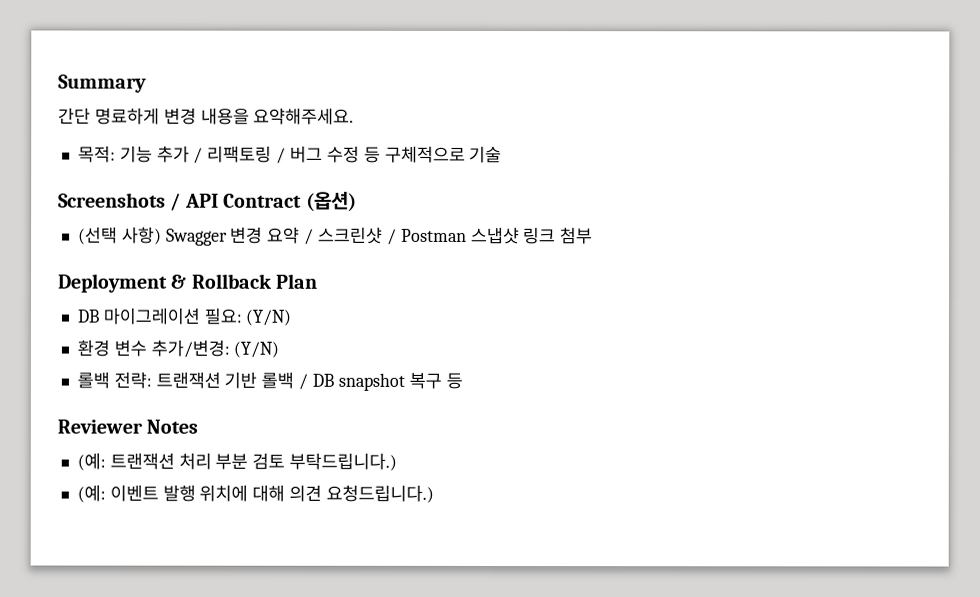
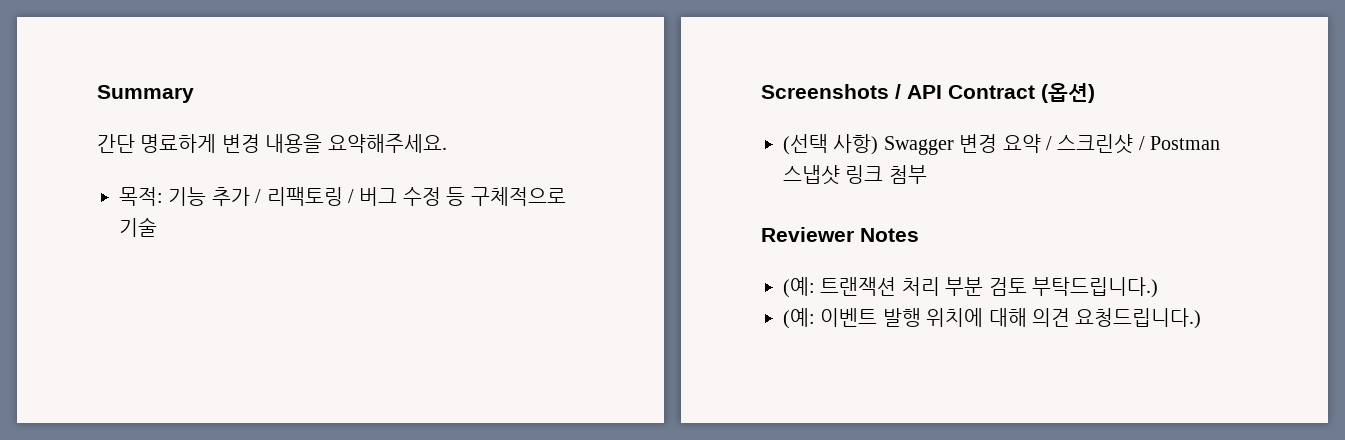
- Deployment & Rollback Plan
- DB 마이그레이션 필요: (Y/N)
- 환경 변수 추가/변경: (Y/N)
- 롤백 전략: 트랜잭션 기반 롤백 / DB snapshot 복구 등

